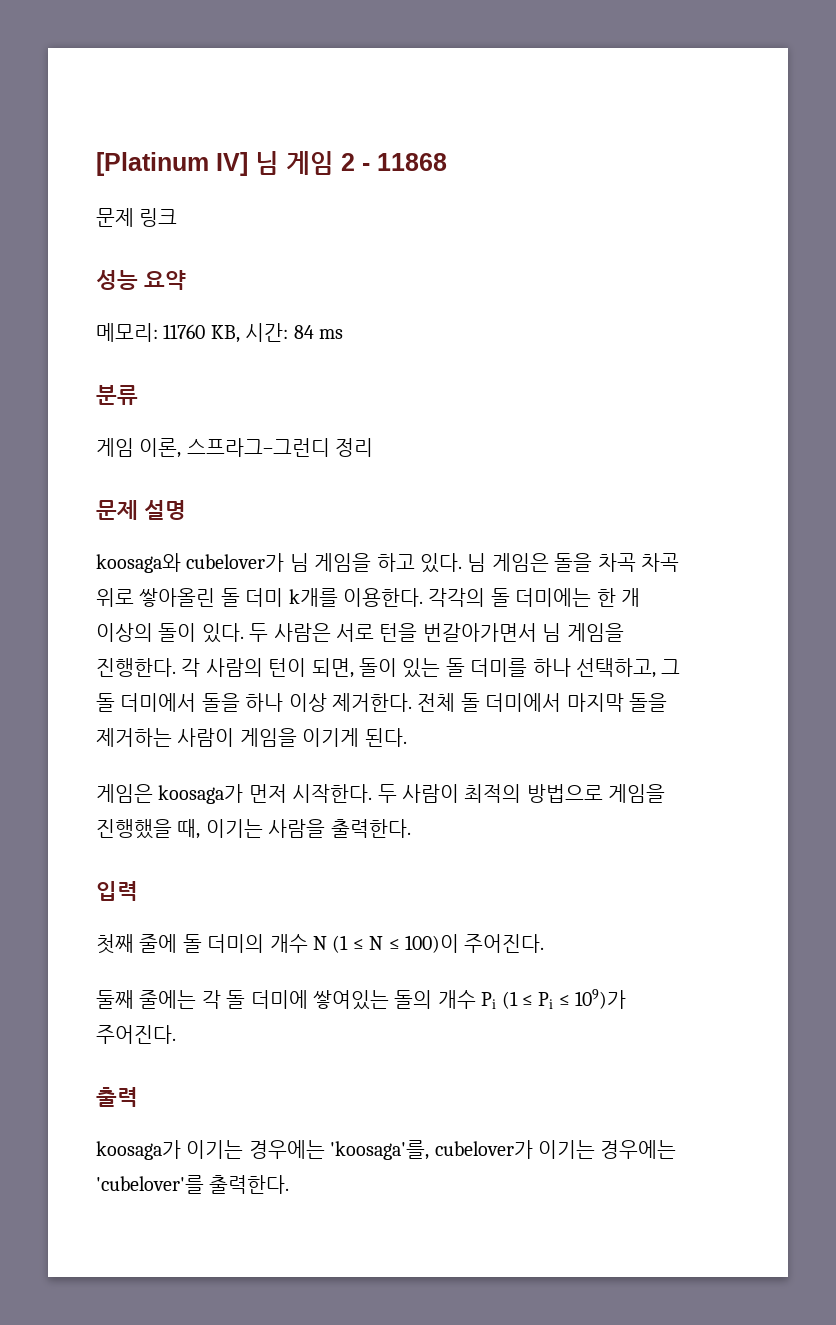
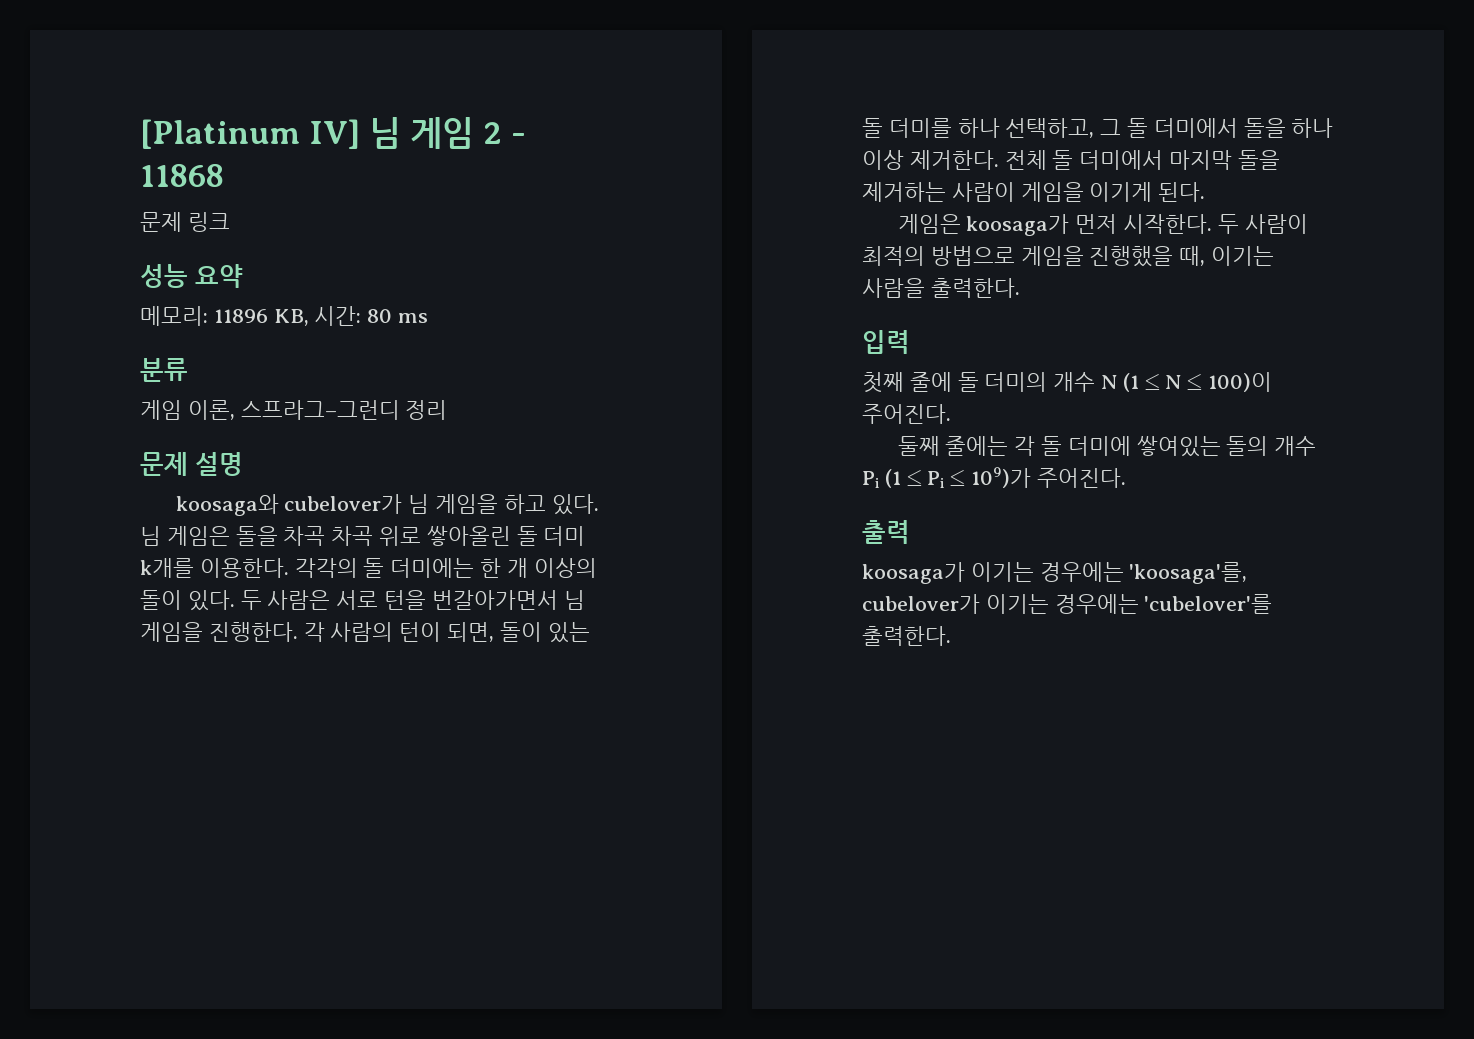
- 메모리: 11760 KB, 시간: 84 ms
+ 메모리: 11896 KB, 시간: 80 ms

